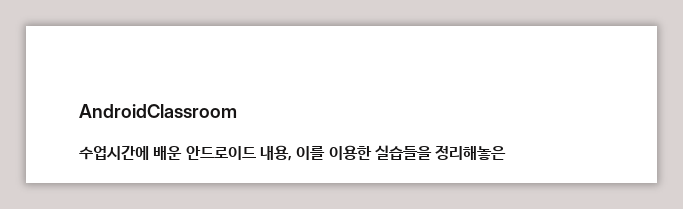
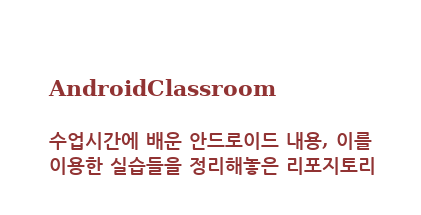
- 수업시간에 배운 안드로이드 내용, 이를 이용한 실습들을 정리해놓은
+ 수업시간에 배운 안드로이드 내용, 이를 이용한 실습들을 정리해놓은 리포지토리

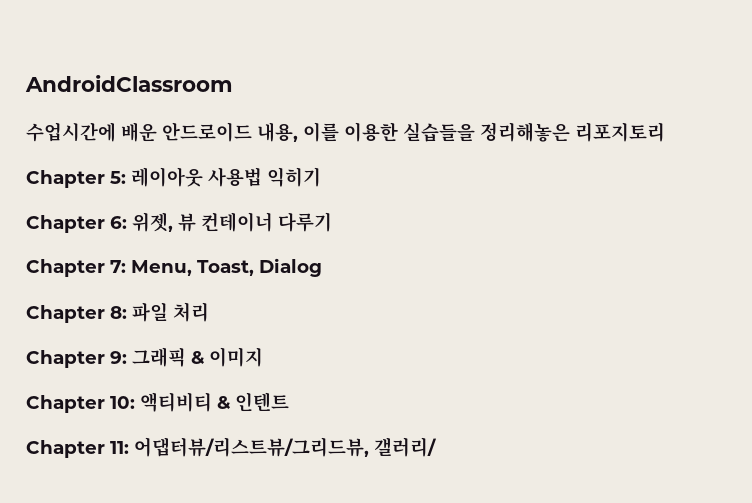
+ Chapter 5: 레이아웃 사용법 익히기
+ Chapter 6: 위젯, 뷰 컨테이너 다루기
+ Chapter 7: Menu, Toast, Dialog
+ Chapter 8: 파일 처리
+ Chapter 9: 그래픽 & 이미지
+ Chapter 10: 액티비티 & 인텐트
+ Chapter 11: 어댑터뷰/리스트뷰/그리드뷰, 갤러리/

